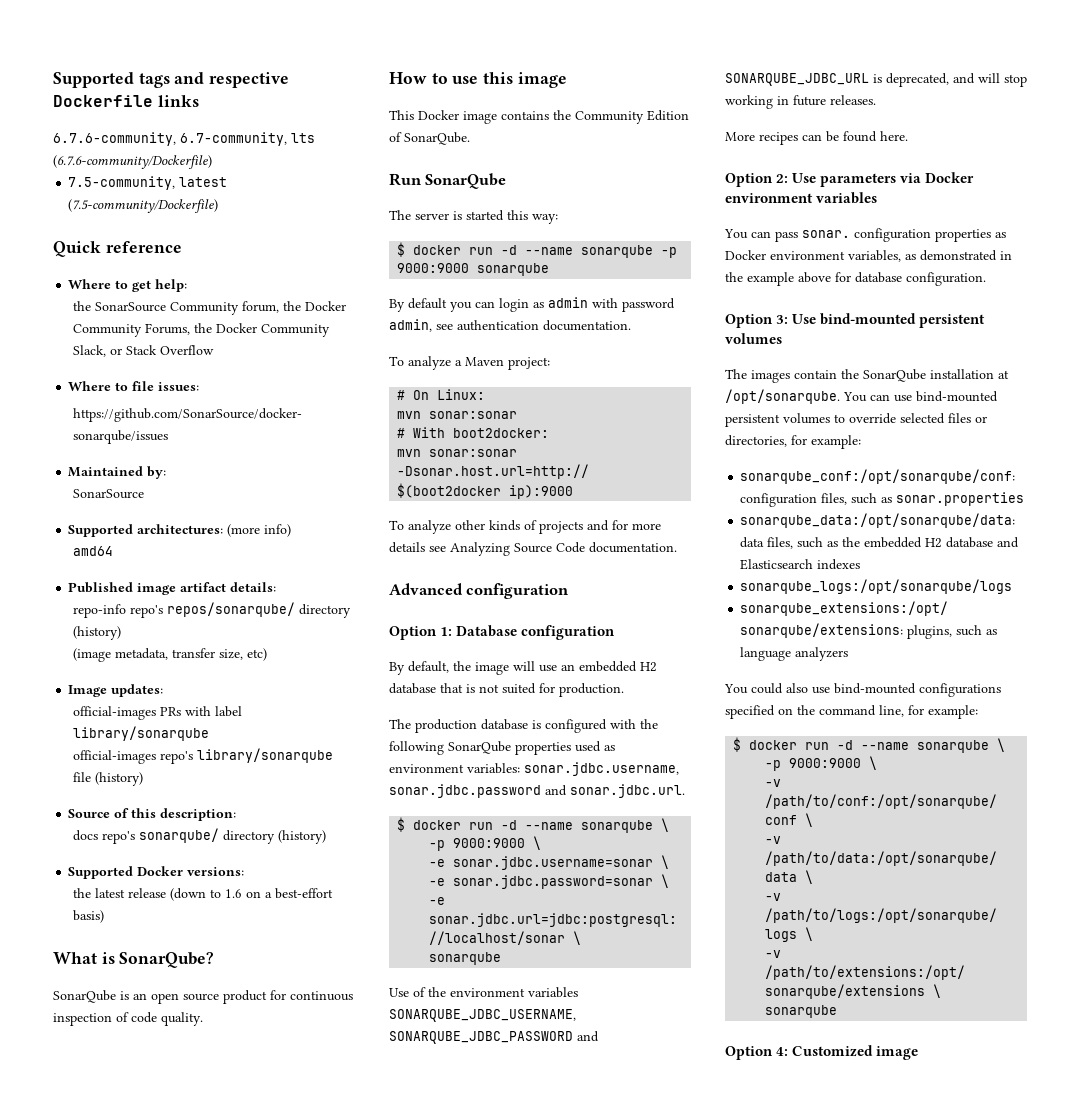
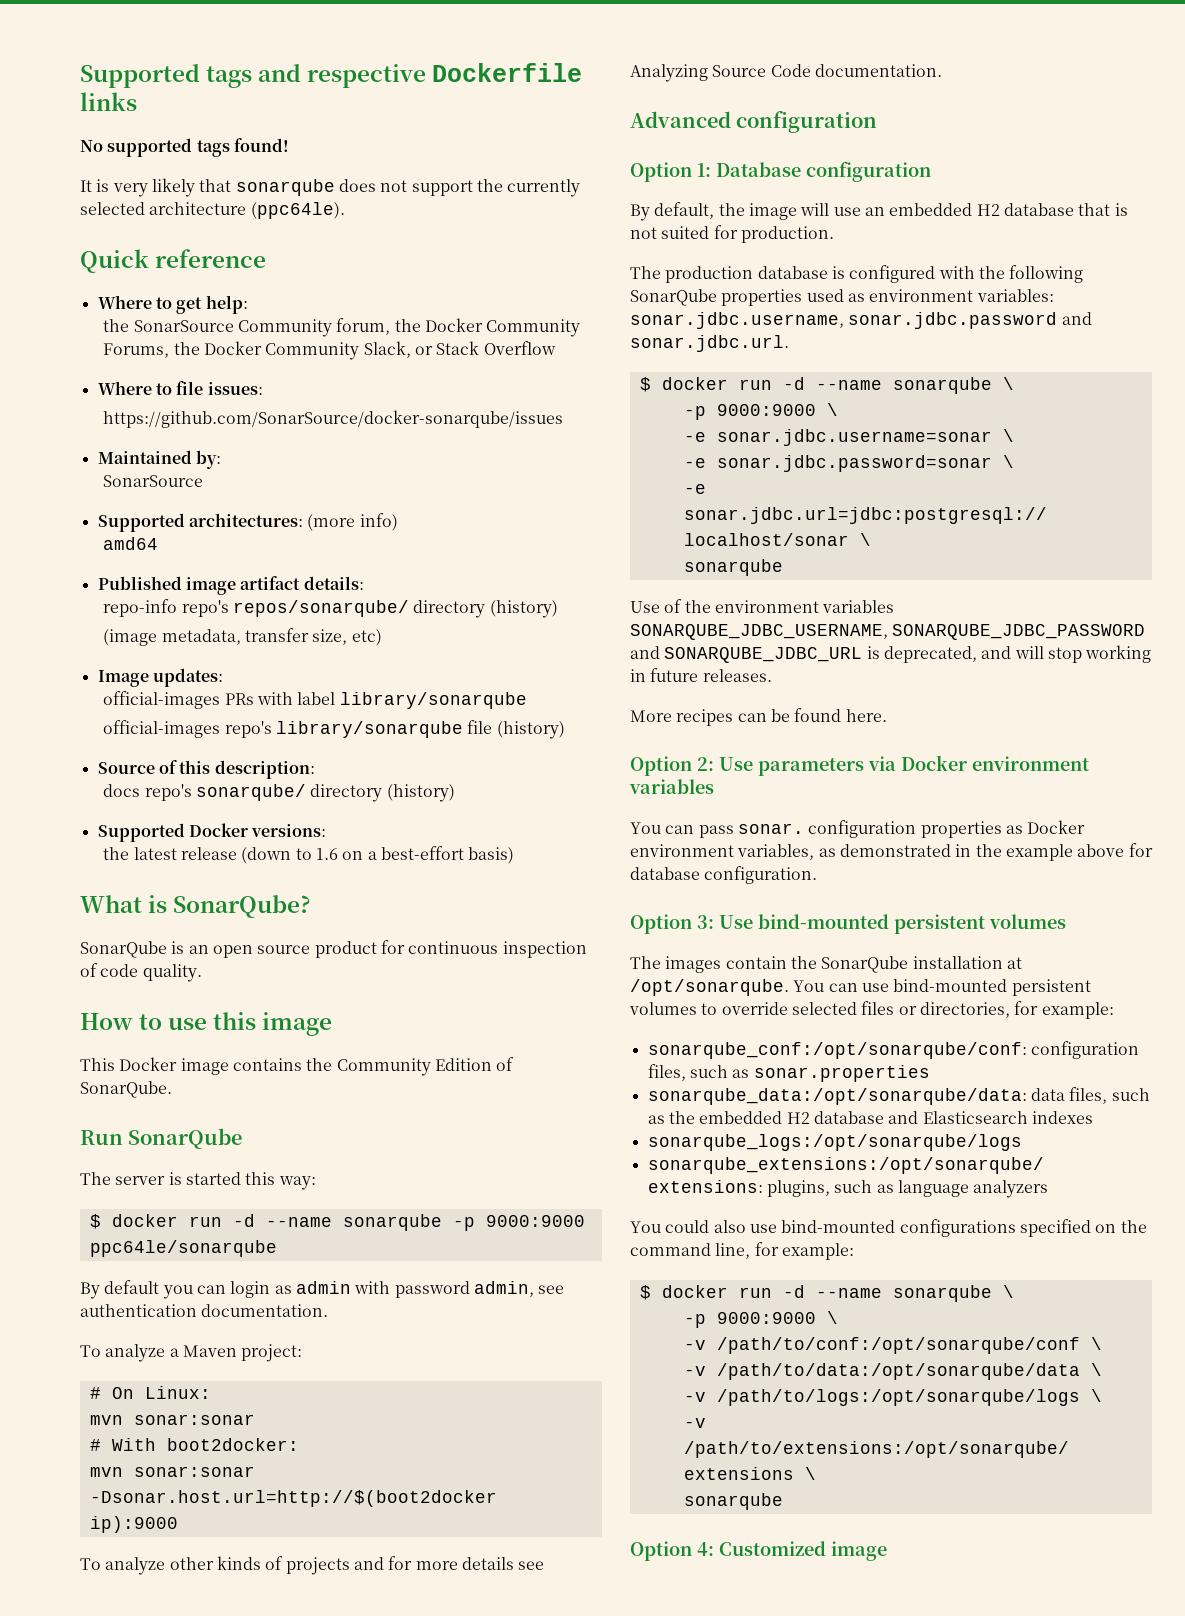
- 6.7.6-community, 6.7-community, lts (6.7.6-community/Dockerfile)
- 7.5-community, latest (7.5-community/Dockerfile)
+ No supported tags found!
+ It is very likely that sonarqube does not support the currently selected architecture (ppc64le).
- $ docker run -d --name sonarqube -p 9000:9000 sonarqube
+ $ docker run -d --name sonarqube -p 9000:9000 ppc64le/sonarqube

